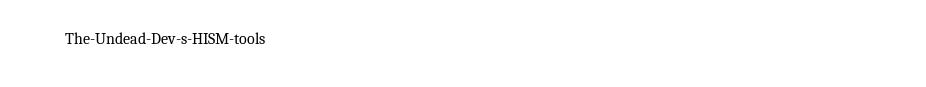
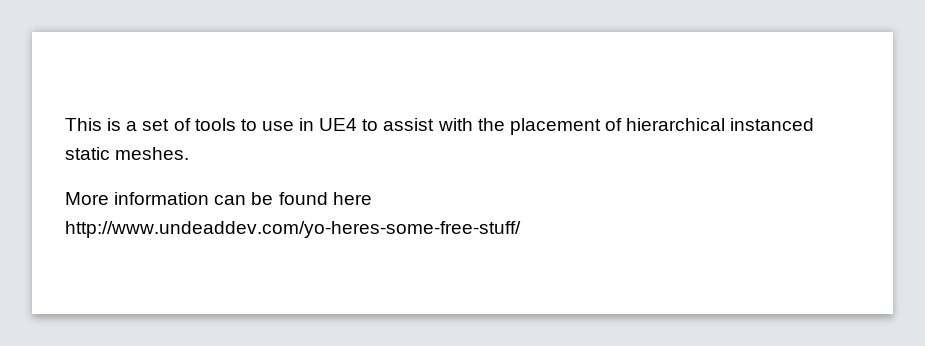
- The-Undead-Dev-s-HISM-tools
+ This is a set of tools to use in UE4 to assist with the placement of hierarchical instanced static meshes.
+ More information can be found here http://www.undeaddev.com/yo-heres-some-free-stuff/

